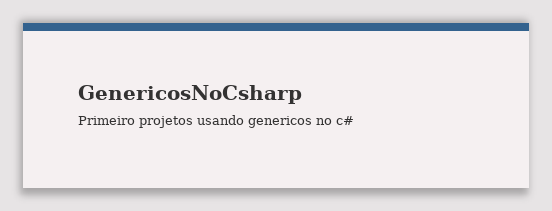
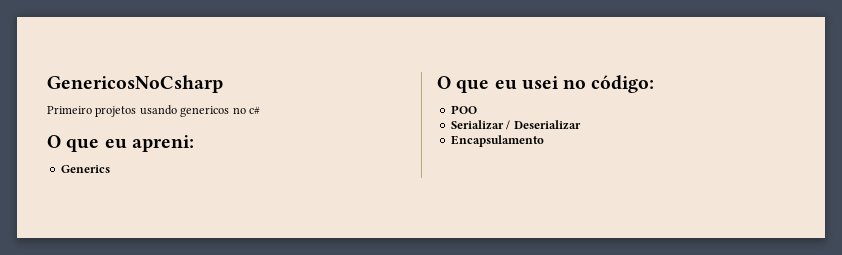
+ O que eu apreni:
+ Generics
+ O que eu usei no código:
+ POO
+ Serializar / Deserializar
+ Encapsulamento

